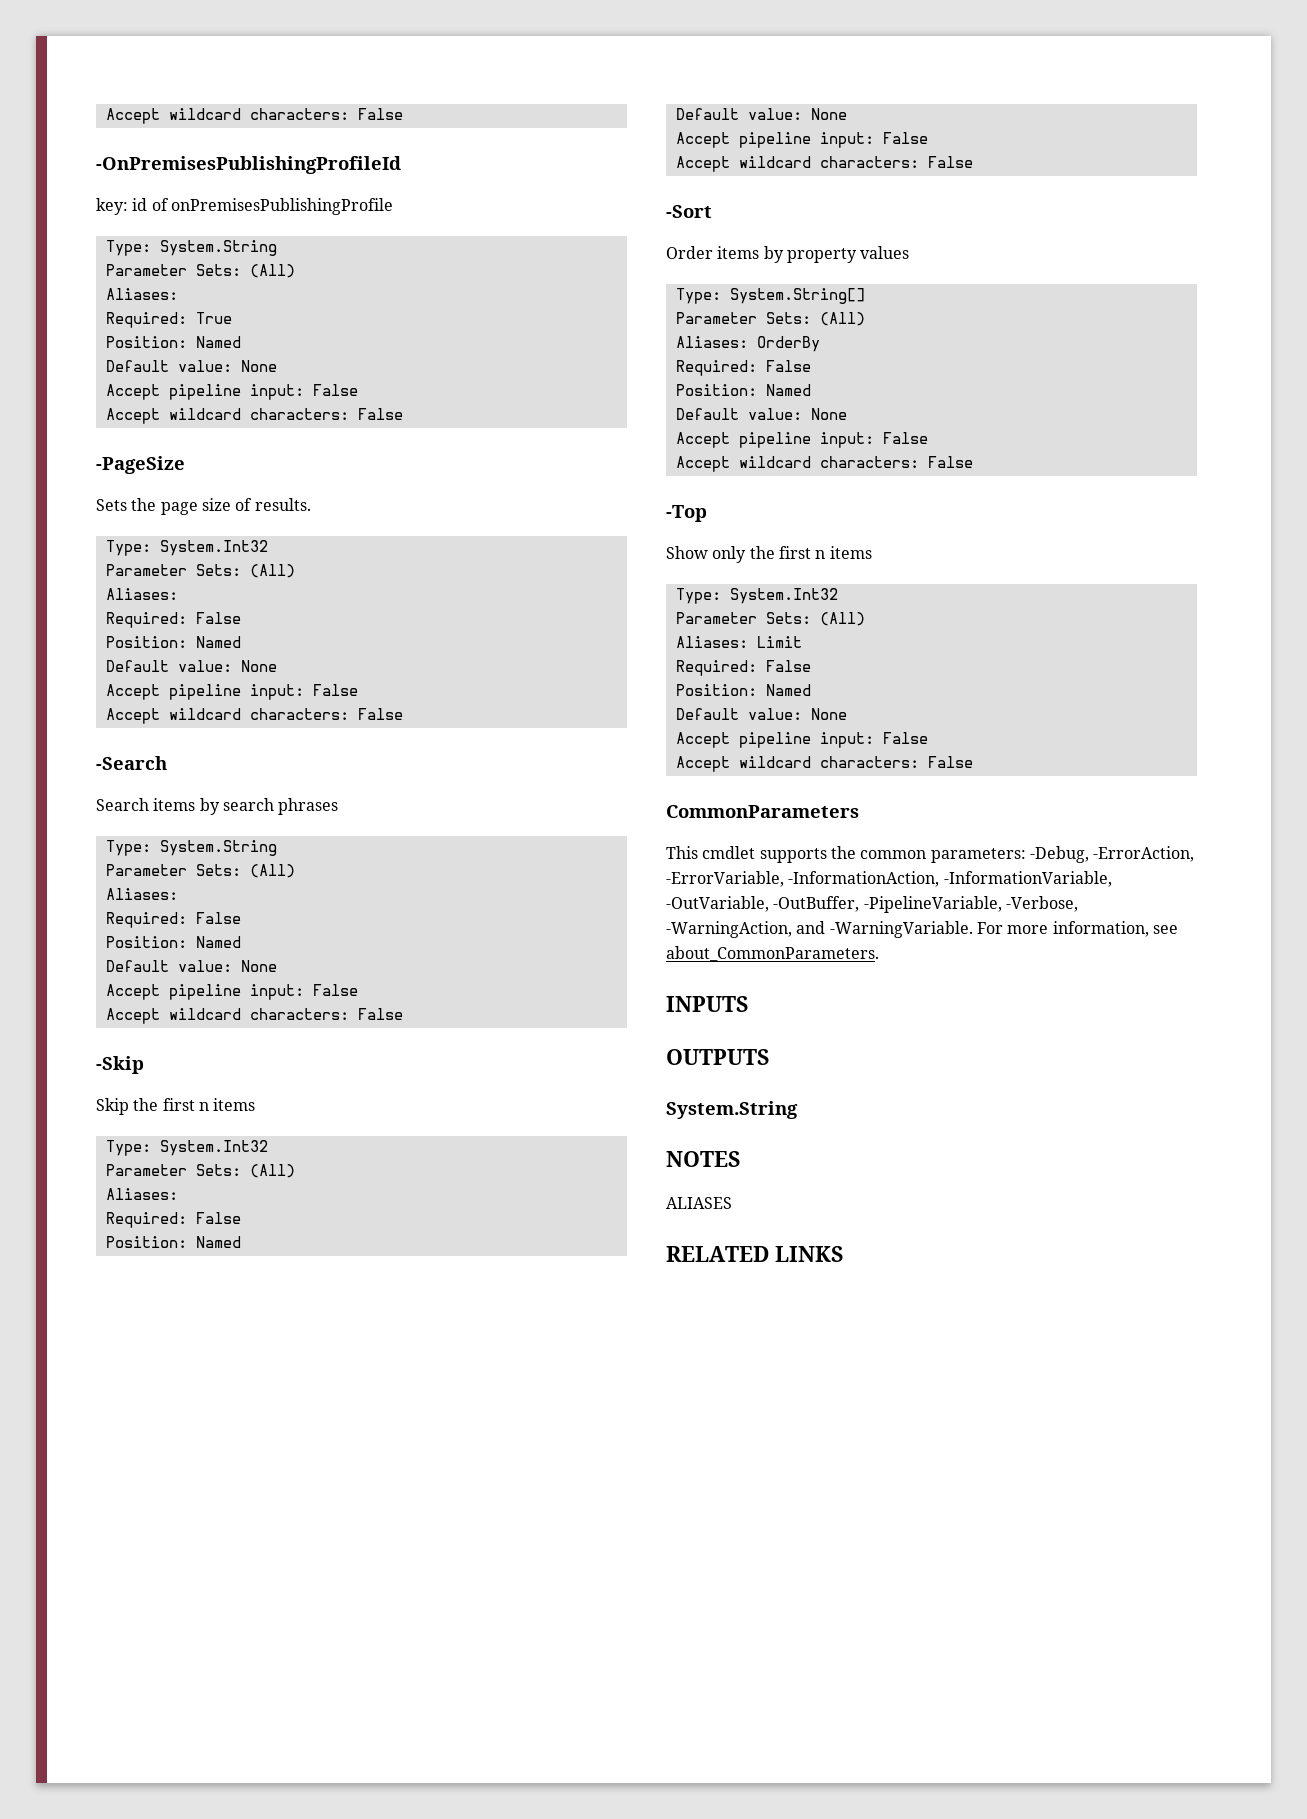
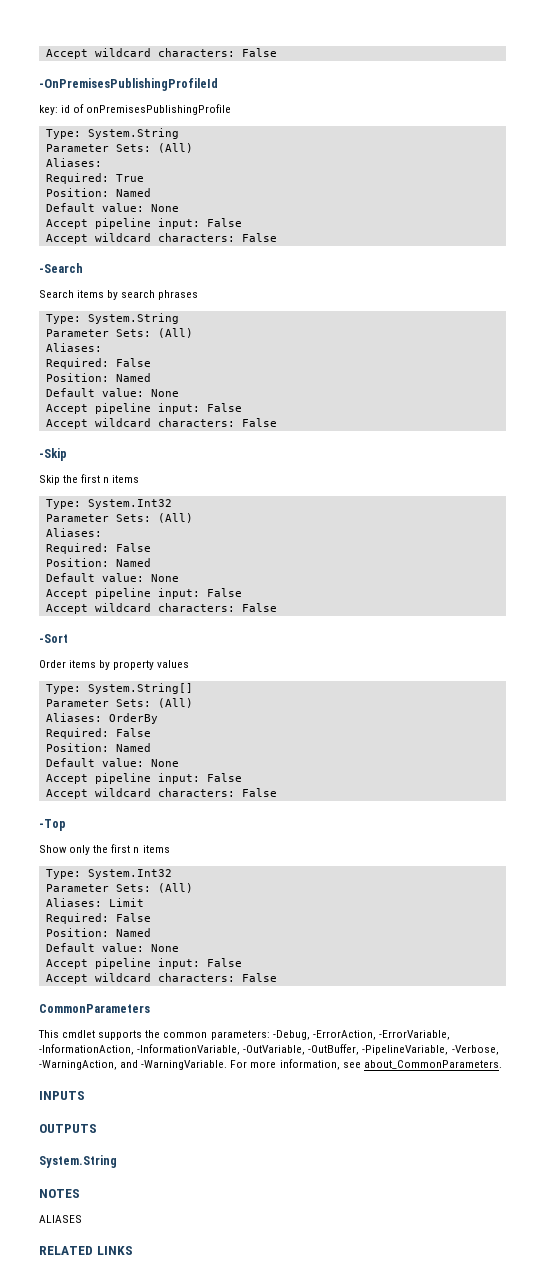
- -PageSize
- Sets the page size of results.
- Type: System.Int32
- Parameter Sets: (All)
- Aliases:
- Required: False
- Position: Named
- Default value: None
- Accept pipeline input: False
- Accept wildcard characters: False

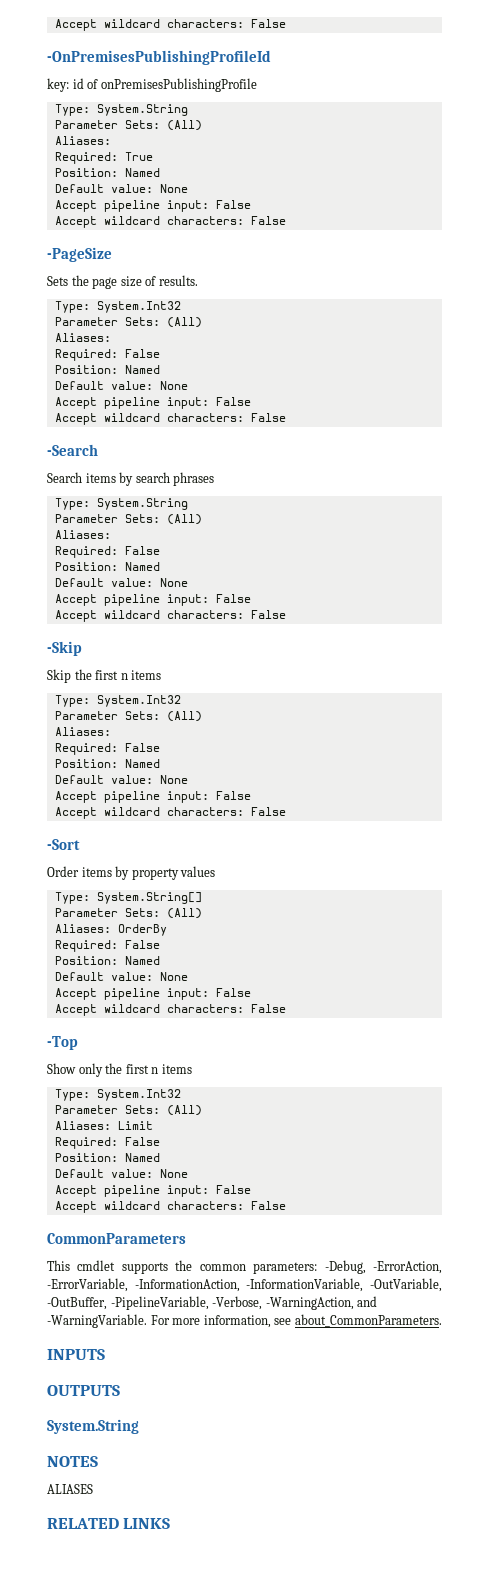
+ -PageSize
+ Sets the page size of results.
+ Type: System.Int32
+ Parameter Sets: (All)
+ Aliases:
+ Required: False
+ Position: Named
+ Default value: None
+ Accept pipeline input: False
+ Accept wildcard characters: False

